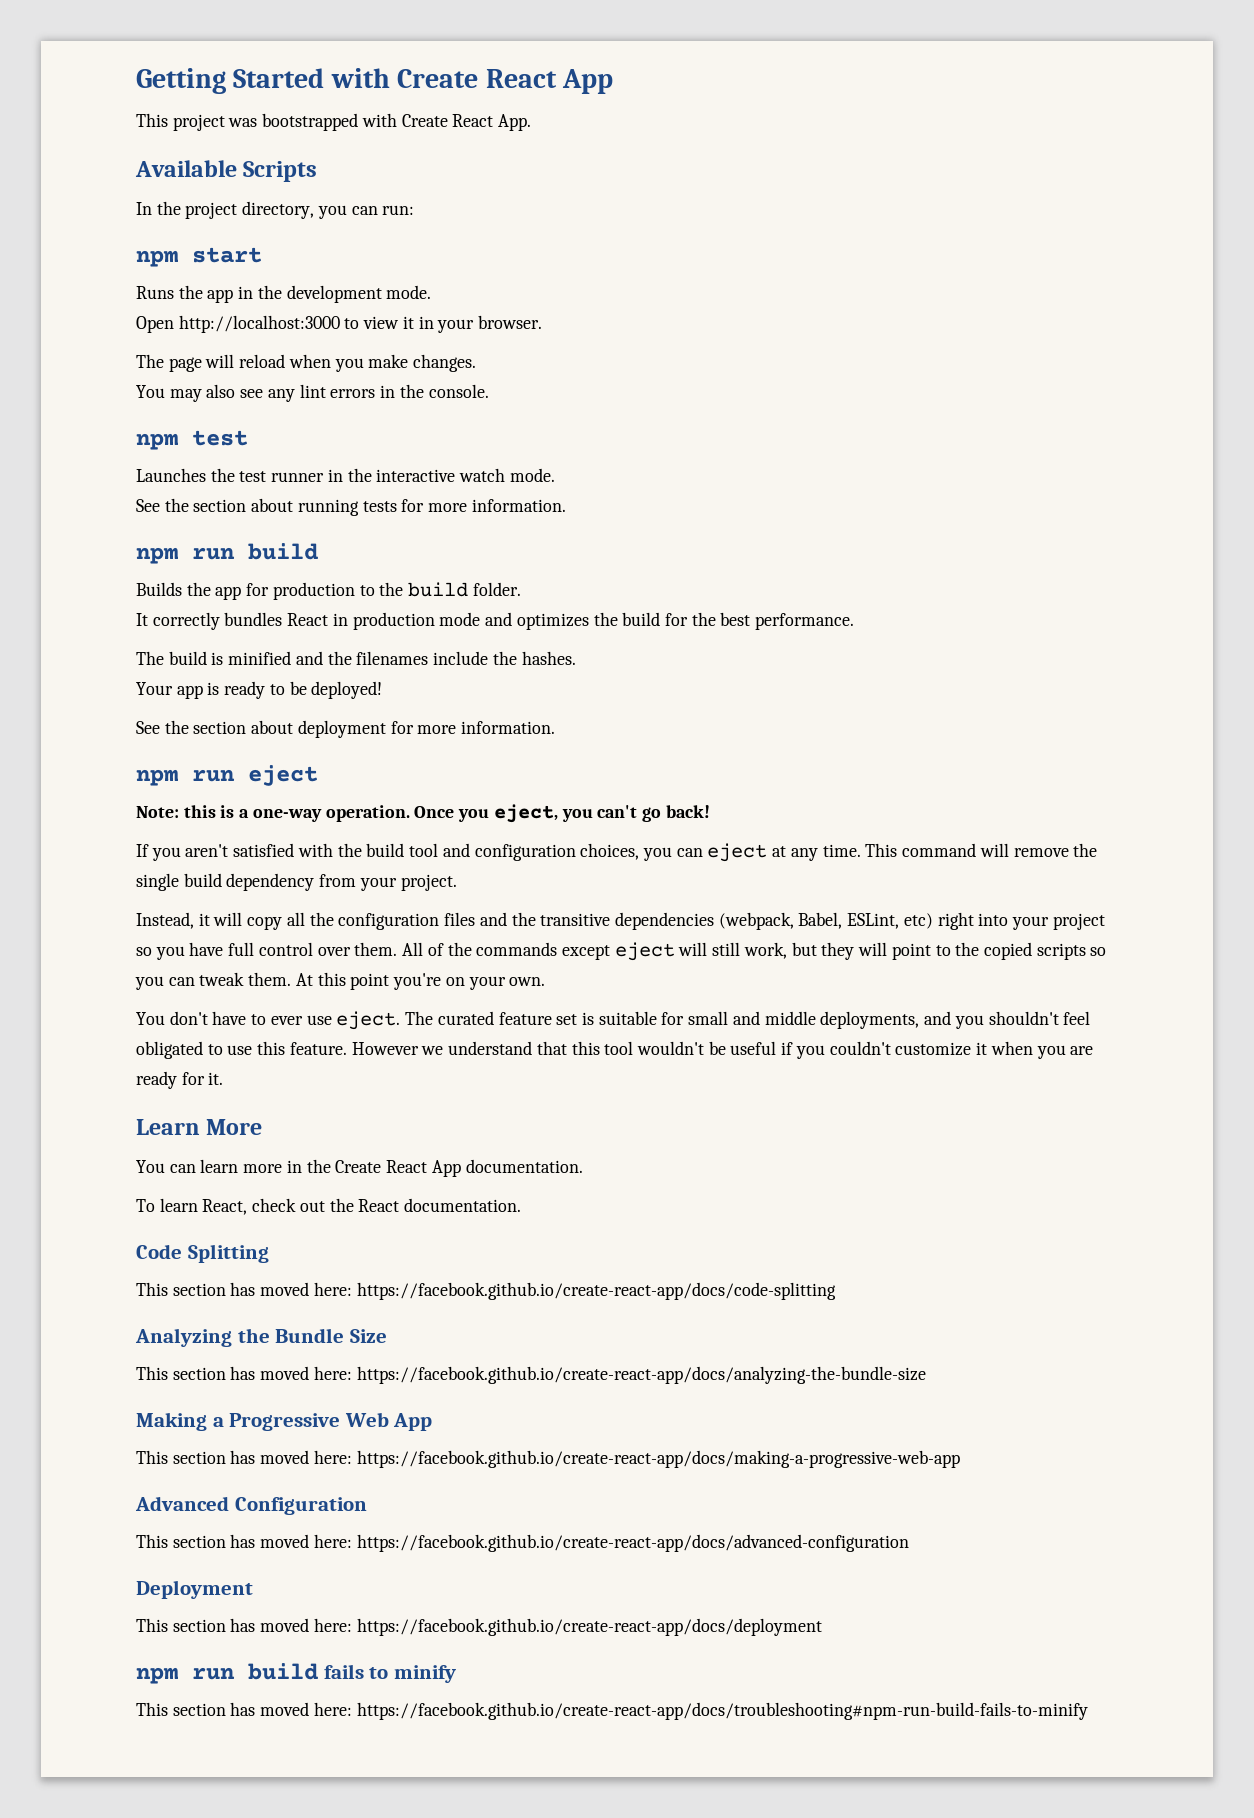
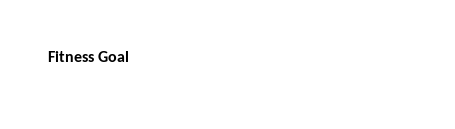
- Getting Started with Create React App
- This project was bootstrapped with Create React App.
- Available Scripts
- In the project directory, you can run:
- npm start
- Runs the app in the development mode.
- Open http://localhost:3000 to view it in your browser.
- The page will reload when you make changes.
- You may also see any lint errors in the console.
- npm test
- Launches the test runner in the interactive watch mode.
- See the section about running tests for more information.
- npm run build
- Builds the app for production to the build folder.
- It correctly bundles React in production mode and optimizes the build for the best performance.
- The build is minified and the filenames include the hashes.
- Your app is ready to be deployed!
- See the section about deployment for more information.
- npm run eject
- Note: this is a one-way operation. Once you eject, you can't go back!
- If you aren't satisfied with the build tool and configuration choices, you can eject at any time. This command will remove the single build dependency from your project.
- Instead, it will copy all the configuration files and the transitive dependencies (webpack, Babel, ESLint, etc) right into your project so you have full control over them. All of the commands except eject will still work, but they will point to the copied scripts so you can tweak them. At this point you're on your own.
- You don't have to ever use eject. The curated feature set is suitable for small and middle deployments, and you shouldn't feel obligated to use this feature. However we understand that this tool wouldn't be useful if you couldn't customize it when you are ready for it.
- Learn More
- You can learn more in the Create React App documentation.
- To learn React, check out the React documentation.
- Code Splitting
- This section has moved here: https://facebook.github.io/create-react-app/docs/code-splitting
- Analyzing the Bundle Size
- This section has moved here: https://facebook.github.io/create-react-app/docs/analyzing-the-bundle-size
- Making a Progressive Web App
- This section has moved here: https://facebook.github.io/create-react-app/docs/making-a-progressive-web-app
- Advanced Configuration
- This section has moved here: https://facebook.github.io/create-react-app/docs/advanced-configuration
- Deployment
- This section has moved here: https://facebook.github.io/create-react-app/docs/deployment
- npm run build fails to minify
- This section has moved here: https://facebook.github.io/create-react-app/docs/troubleshooting#npm-run-build-fails-to-minify
+ Fitness Goal

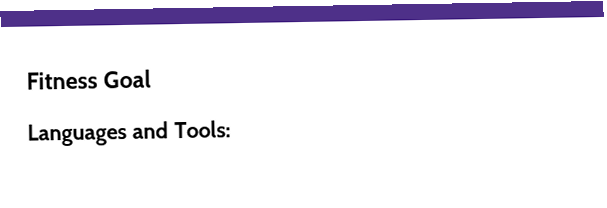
+ Languages and Tools:

